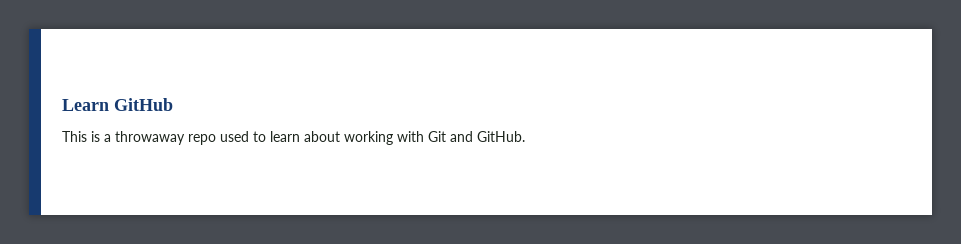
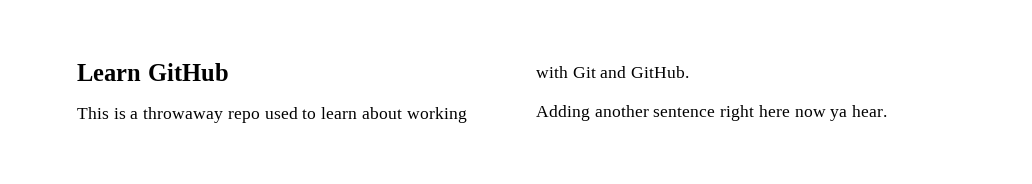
+ Adding another sentence right here now ya hear.

